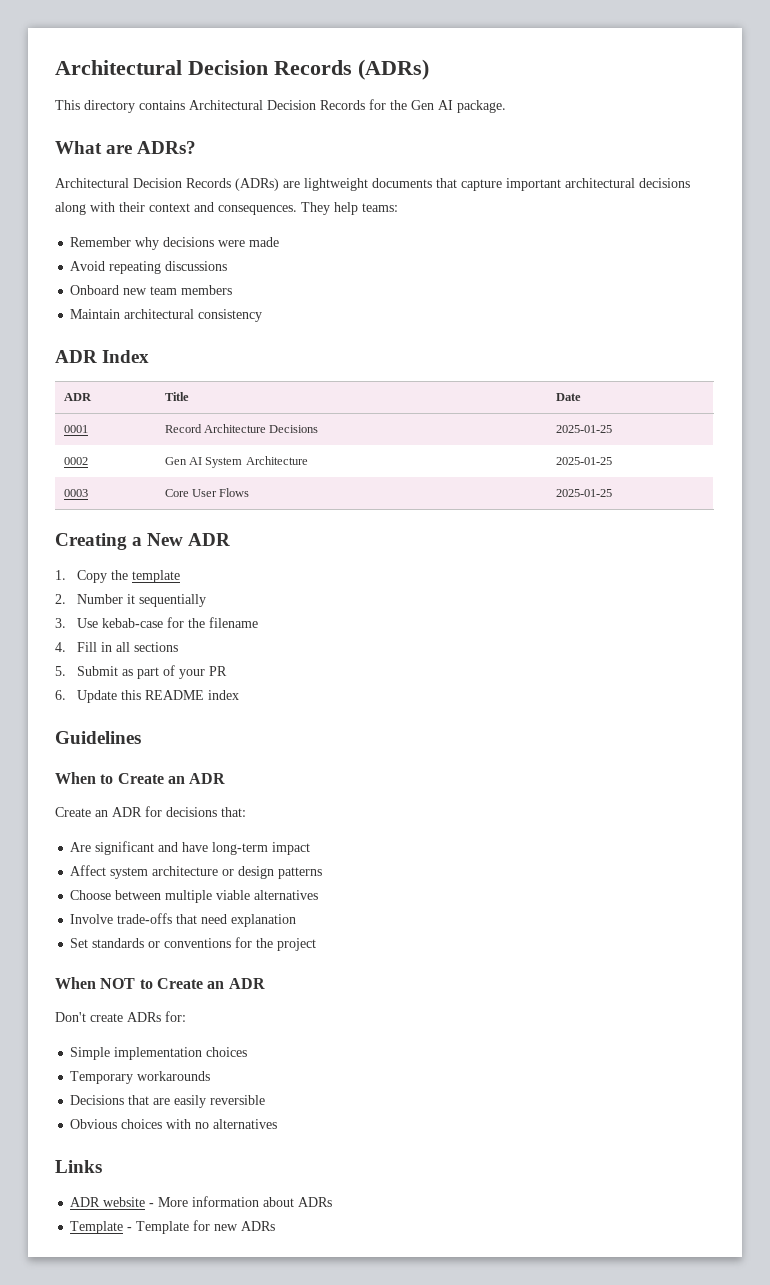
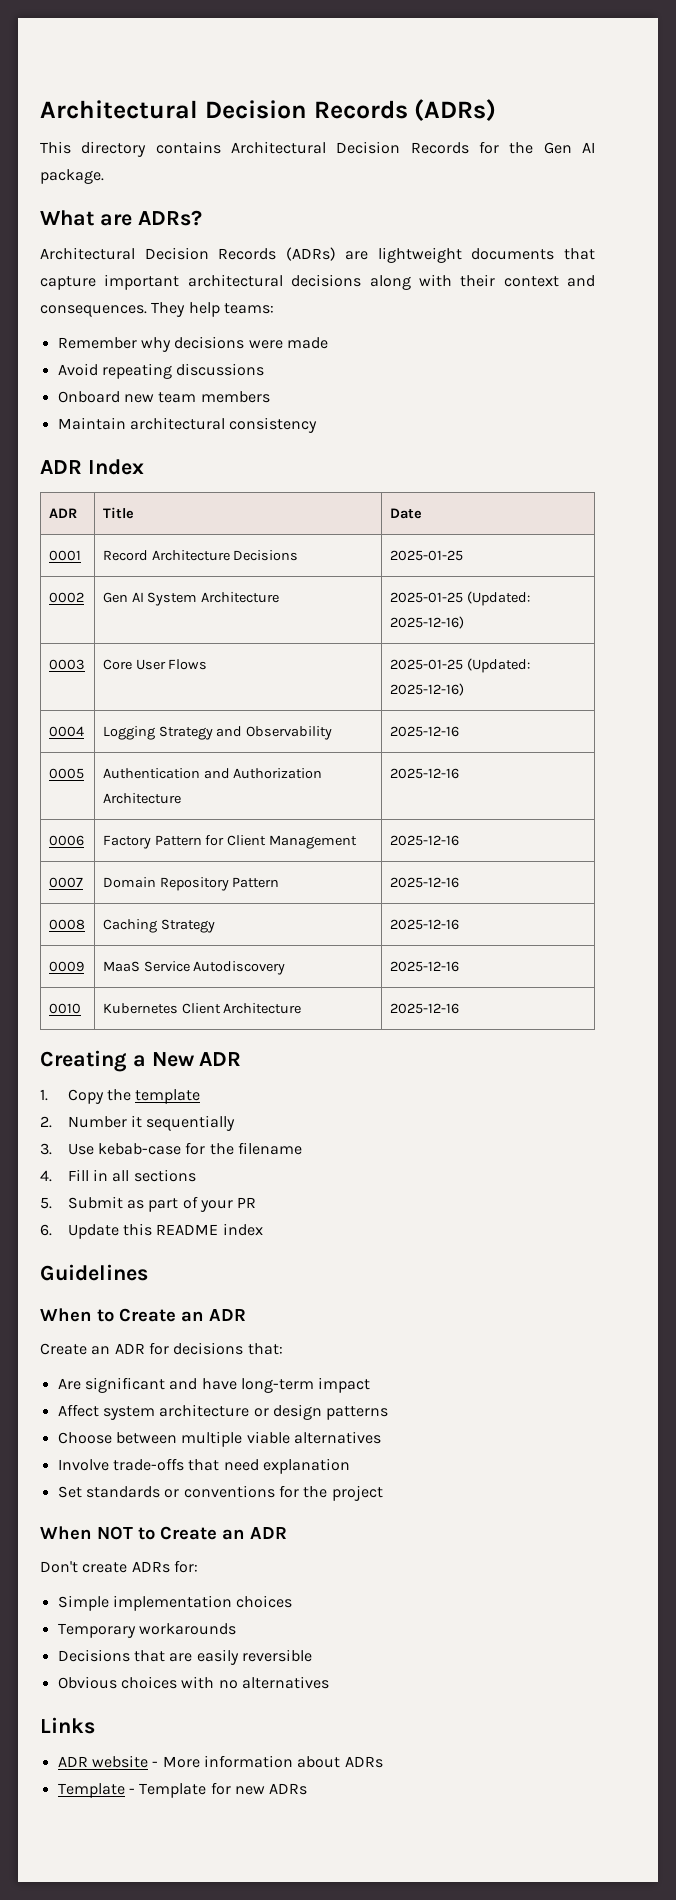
- 0002 | Gen AI System Architecture | 2025-01-25
+ 0002 | Gen AI System Architecture | 2025-01-25 (Updated: 2025-12-16)
- 0003 | Core User Flows | 2025-01-25
+ 0003 | Core User Flows | 2025-01-25 (Updated: 2025-12-16)
+ 0004 | Logging Strategy and Observability | 2025-12-16
+ 0005 | Authentication and Authorization Architecture | 2025-12-16
+ 0006 | Factory Pattern for Client Management | 2025-12-16
+ 0007 | Domain Repository Pattern | 2025-12-16
+ 0008 | Caching Strategy | 2025-12-16
+ 0009 | MaaS Service Autodiscovery | 2025-12-16
+ 0010 | Kubernetes Client Architecture | 2025-12-16

